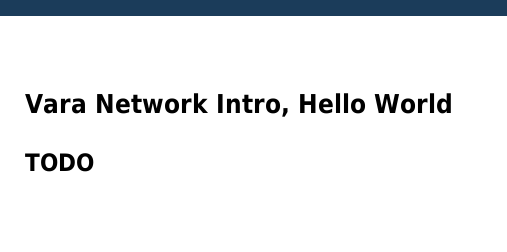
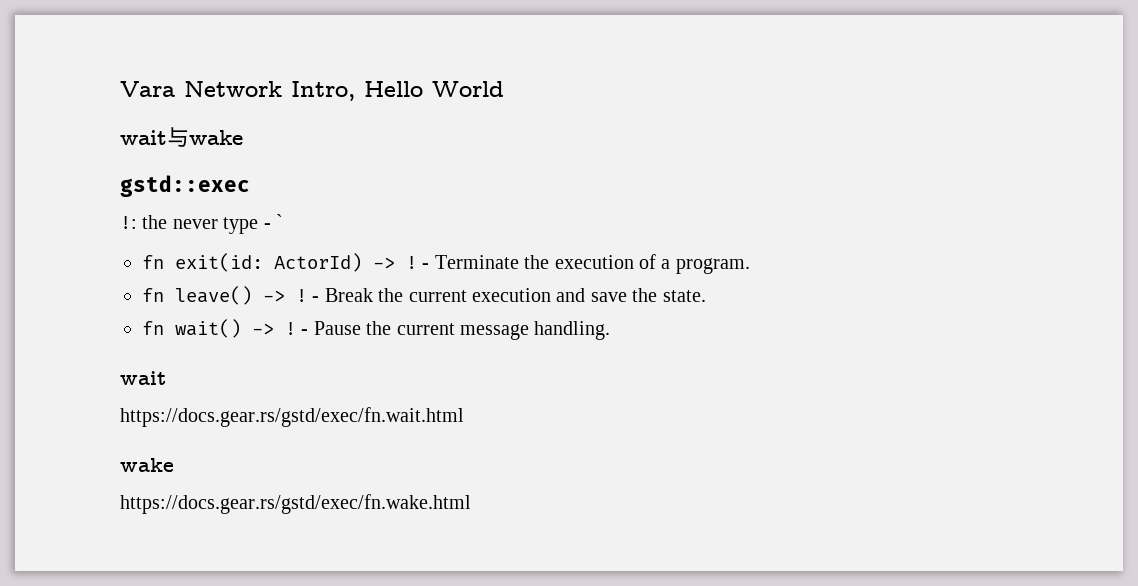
- TODO
+ wait与wake
+ gstd::exec
+ !: the never type - `
+ fn exit(id: ActorId) -> ! - Terminate the execution of a program.
+ fn leave() -> ! - Break the current execution and save the state.
+ fn wait() -> ! - Pause the current message handling.
+ wait
+ https://docs.gear.rs/gstd/exec/fn.wait.html
+ wake
+ https://docs.gear.rs/gstd/exec/fn.wake.html

